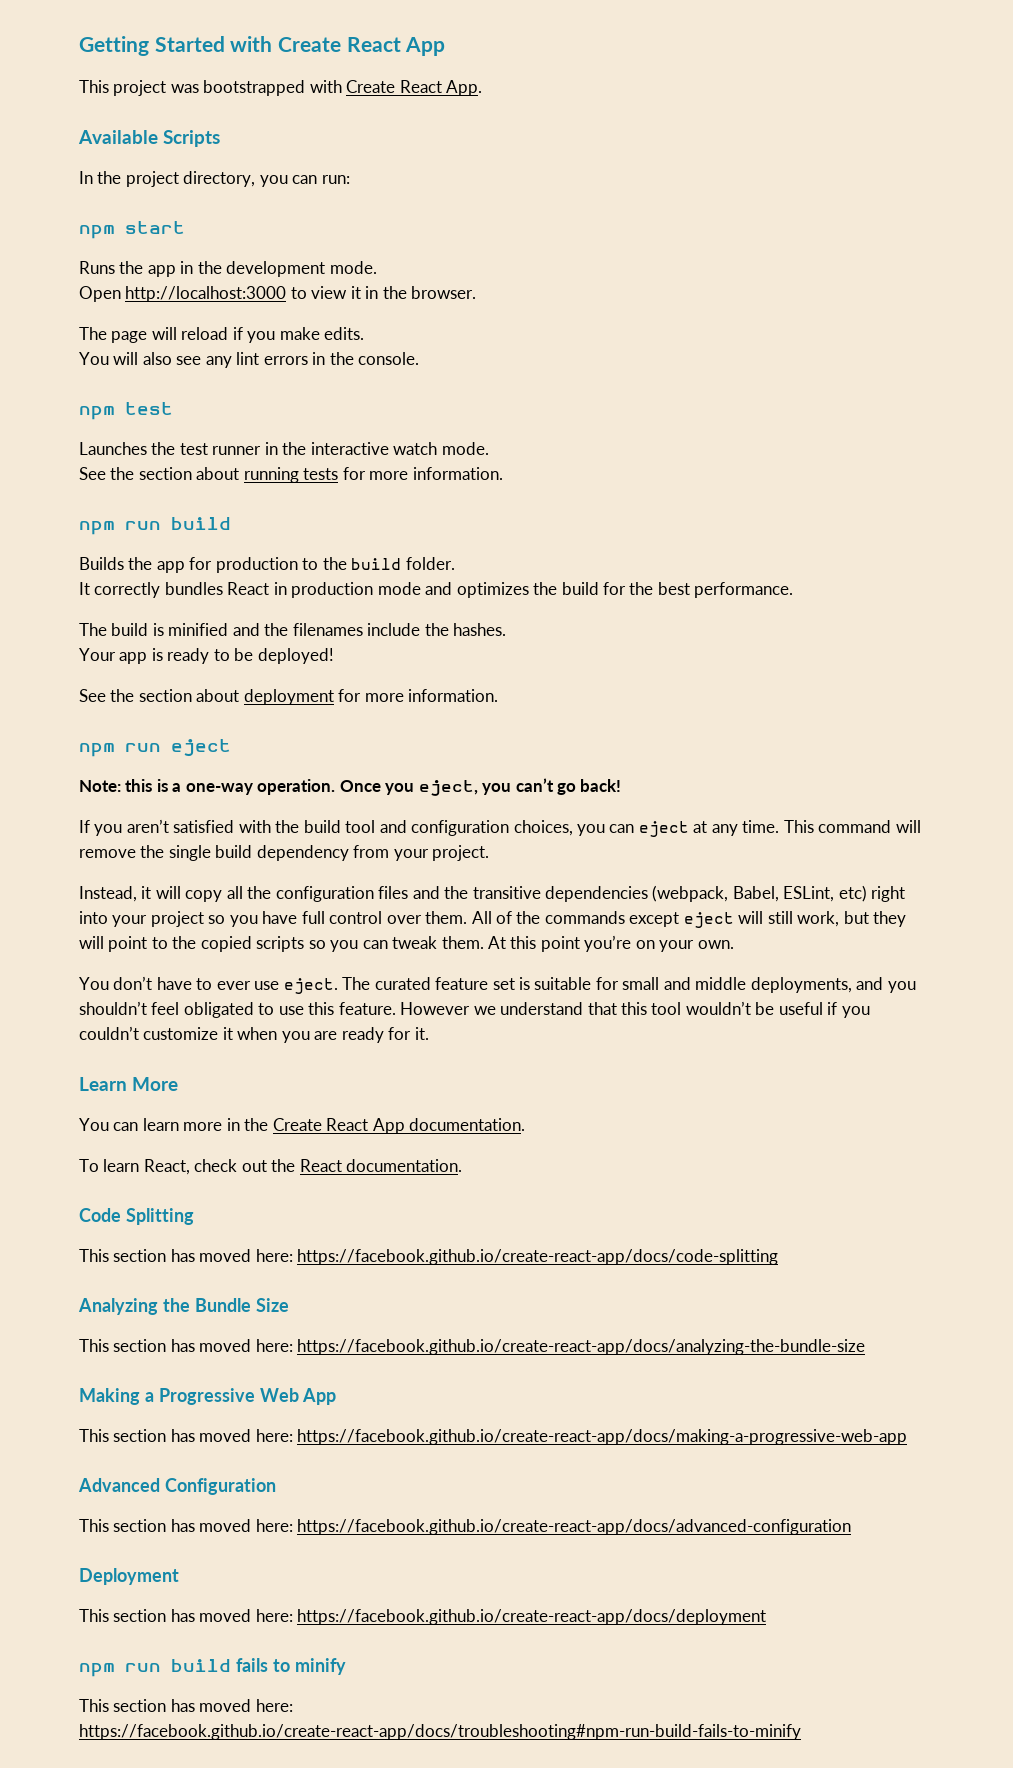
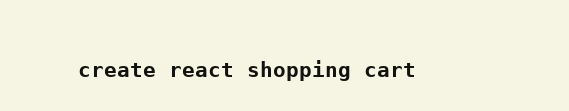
- Getting Started with Create React App
- This project was bootstrapped with Create React App.
- Available Scripts
- In the project directory, you can run:
- npm start
- Runs the app in the development mode.
- Open http://localhost:3000 to view it in the browser.
- The page will reload if you make edits.
- You will also see any lint errors in the console.
- npm test
- Launches the test runner in the interactive watch mode.
- See the section about running tests for more information.
- npm run build
- Builds the app for production to the build folder.
- It correctly bundles React in production mode and optimizes the build for the best performance.
- The build is minified and the filenames include the hashes.
- Your app is ready to be deployed!
- See the section about deployment for more information.
- npm run eject
- Note: this is a one-way operation. Once you eject, you can’t go back!
- If you aren’t satisfied with the build tool and configuration choices, you can eject at any time. This command will remove the single build dependency from your project.
- Instead, it will copy all the configuration files and the transitive dependencies (webpack, Babel, ESLint, etc) right into your project so you have full control over them. All of the commands except eject will still work, but they will point to the copied scripts so you can tweak them. At this point you’re on your own.
- You don’t have to ever use eject. The curated feature set is suitable for small and middle deployments, and you shouldn’t feel obligated to use this feature. However we understand that this tool wouldn’t be useful if you couldn’t customize it when you are ready for it.
- Learn More
- You can learn more in the Create React App documentation.
- To learn React, check out the React documentation.
- Code Splitting
- This section has moved here: https://facebook.github.io/create-react-app/docs/code-splitting
- Analyzing the Bundle Size
- This section has moved here: https://facebook.github.io/create-react-app/docs/analyzing-the-bundle-size
- Making a Progressive Web App
- This section has moved here: https://facebook.github.io/create-react-app/docs/making-a-progressive-web-app
- Advanced Configuration
- This section has moved here: https://facebook.github.io/create-react-app/docs/advanced-configuration
- Deployment
- This section has moved here: https://facebook.github.io/create-react-app/docs/deployment
- npm run build fails to minify
- This section has moved here: https://facebook.github.io/create-react-app/docs/troubleshooting#npm-run-build-fails-to-minify
+ create react shopping cart

